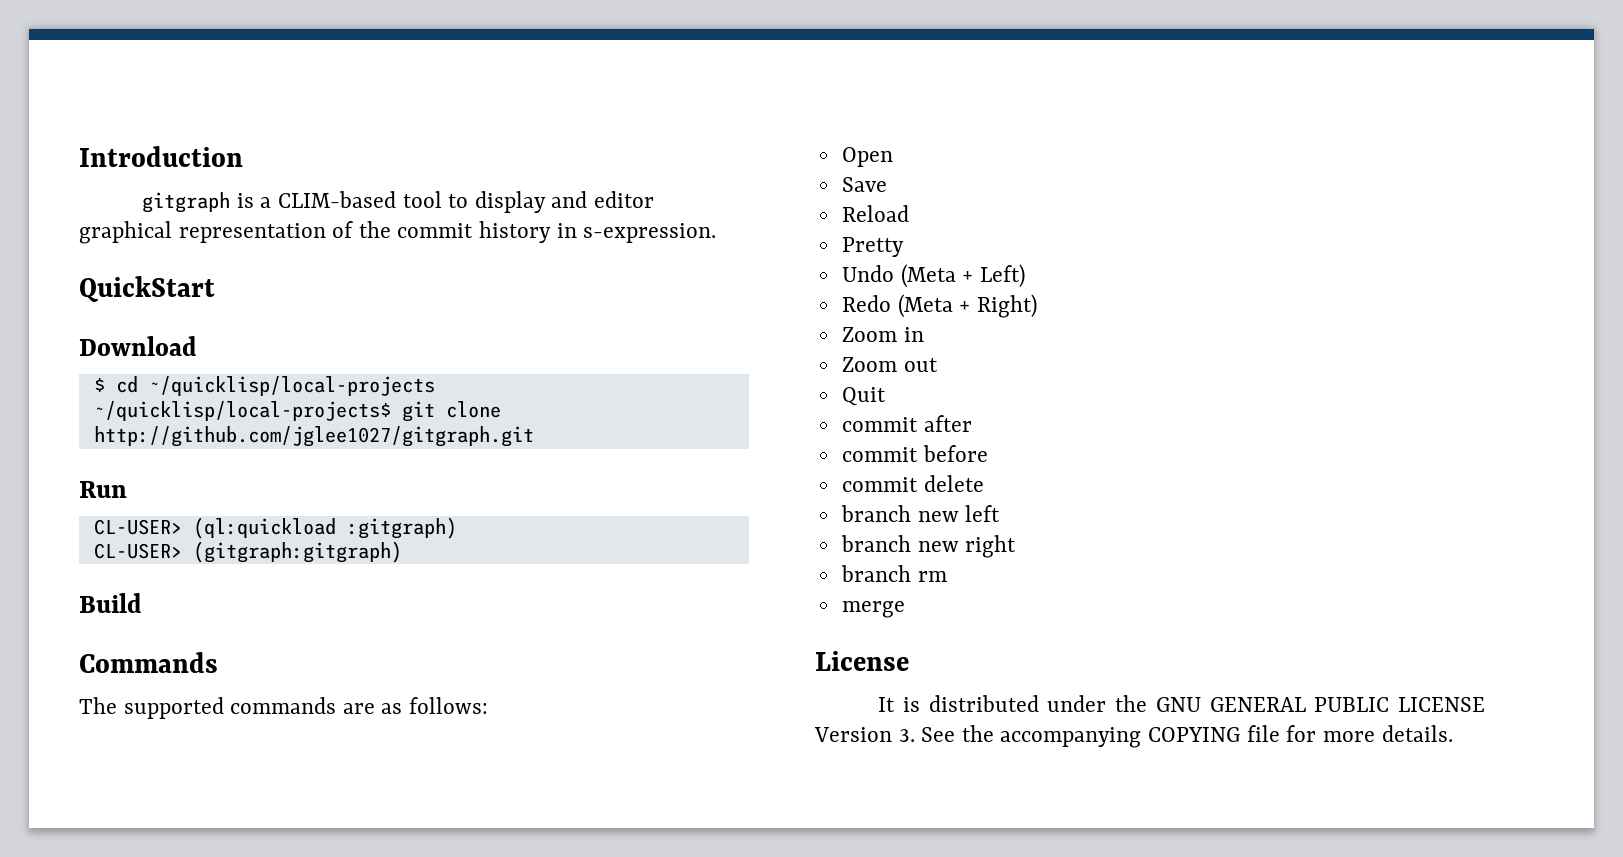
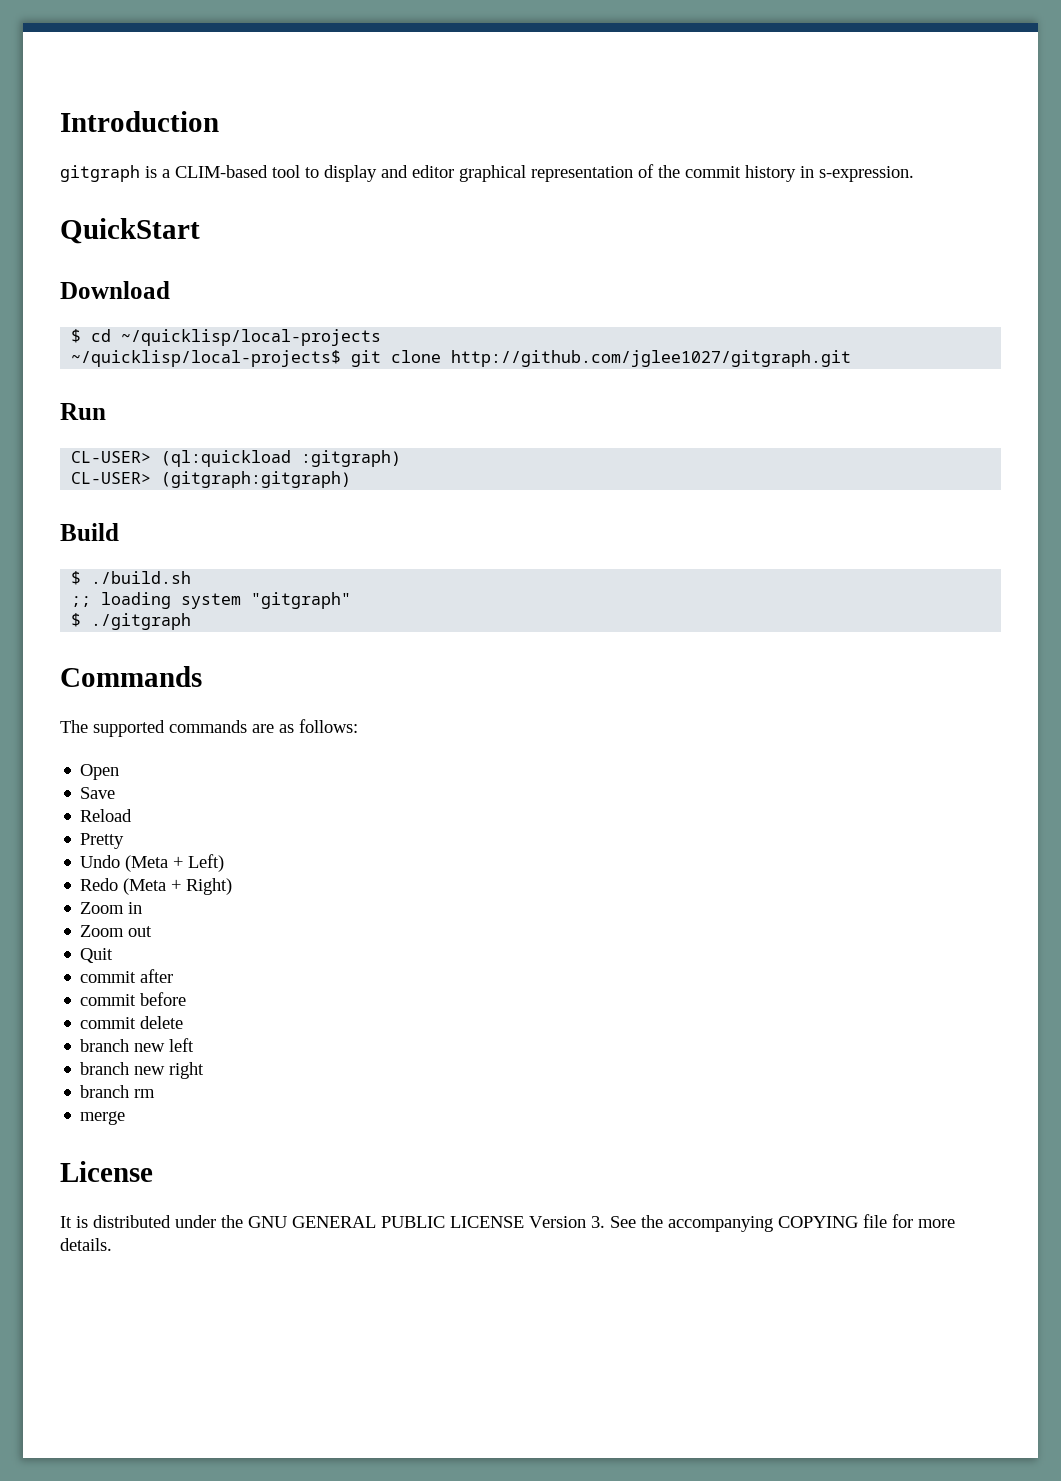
+ $ ./build.sh
+ ;; loading system "gitgraph"
+ $ ./gitgraph

